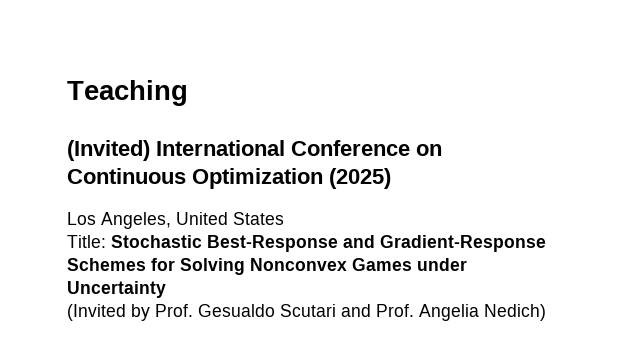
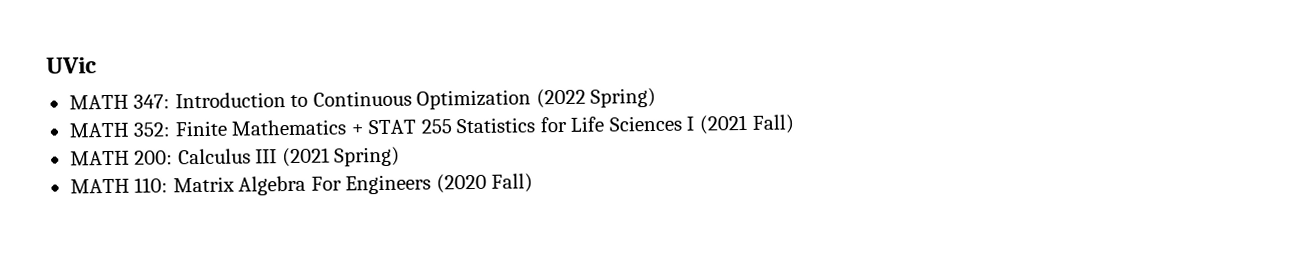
- Teaching
- (Invited) International Conference on Continuous Optimization (2025)
- Los Angeles, United States
- Title: Stochastic Best-Response and Gradient-Response Schemes for Solving Nonconvex Games under Uncertainty
- (Invited by Prof. Gesualdo Scutari and Prof. Angelia Nedich)
+ UVic
+ MATH 347: Introduction to Continuous Optimization (2022 Spring)
+ MATH 352: Finite Mathematics + STAT 255 Statistics for Life Sciences I (2021 Fall)
+ MATH 200: Calculus III (2021 Spring)
+ MATH 110: Matrix Algebra For Engineers (2020 Fall)

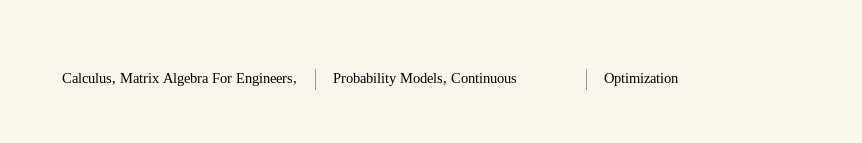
- UVic
- MATH 347: Introduction to Continuous Optimization (2022 Spring)
- MATH 352: Finite Mathematics + STAT 255 Statistics for Life Sciences I (2021 Fall)
- MATH 200: Calculus III (2021 Spring)
- MATH 110: Matrix Algebra For Engineers (2020 Fall)
+ Calculus, Matrix Algebra For Engineers, Probability Models, Continuous Optimization

